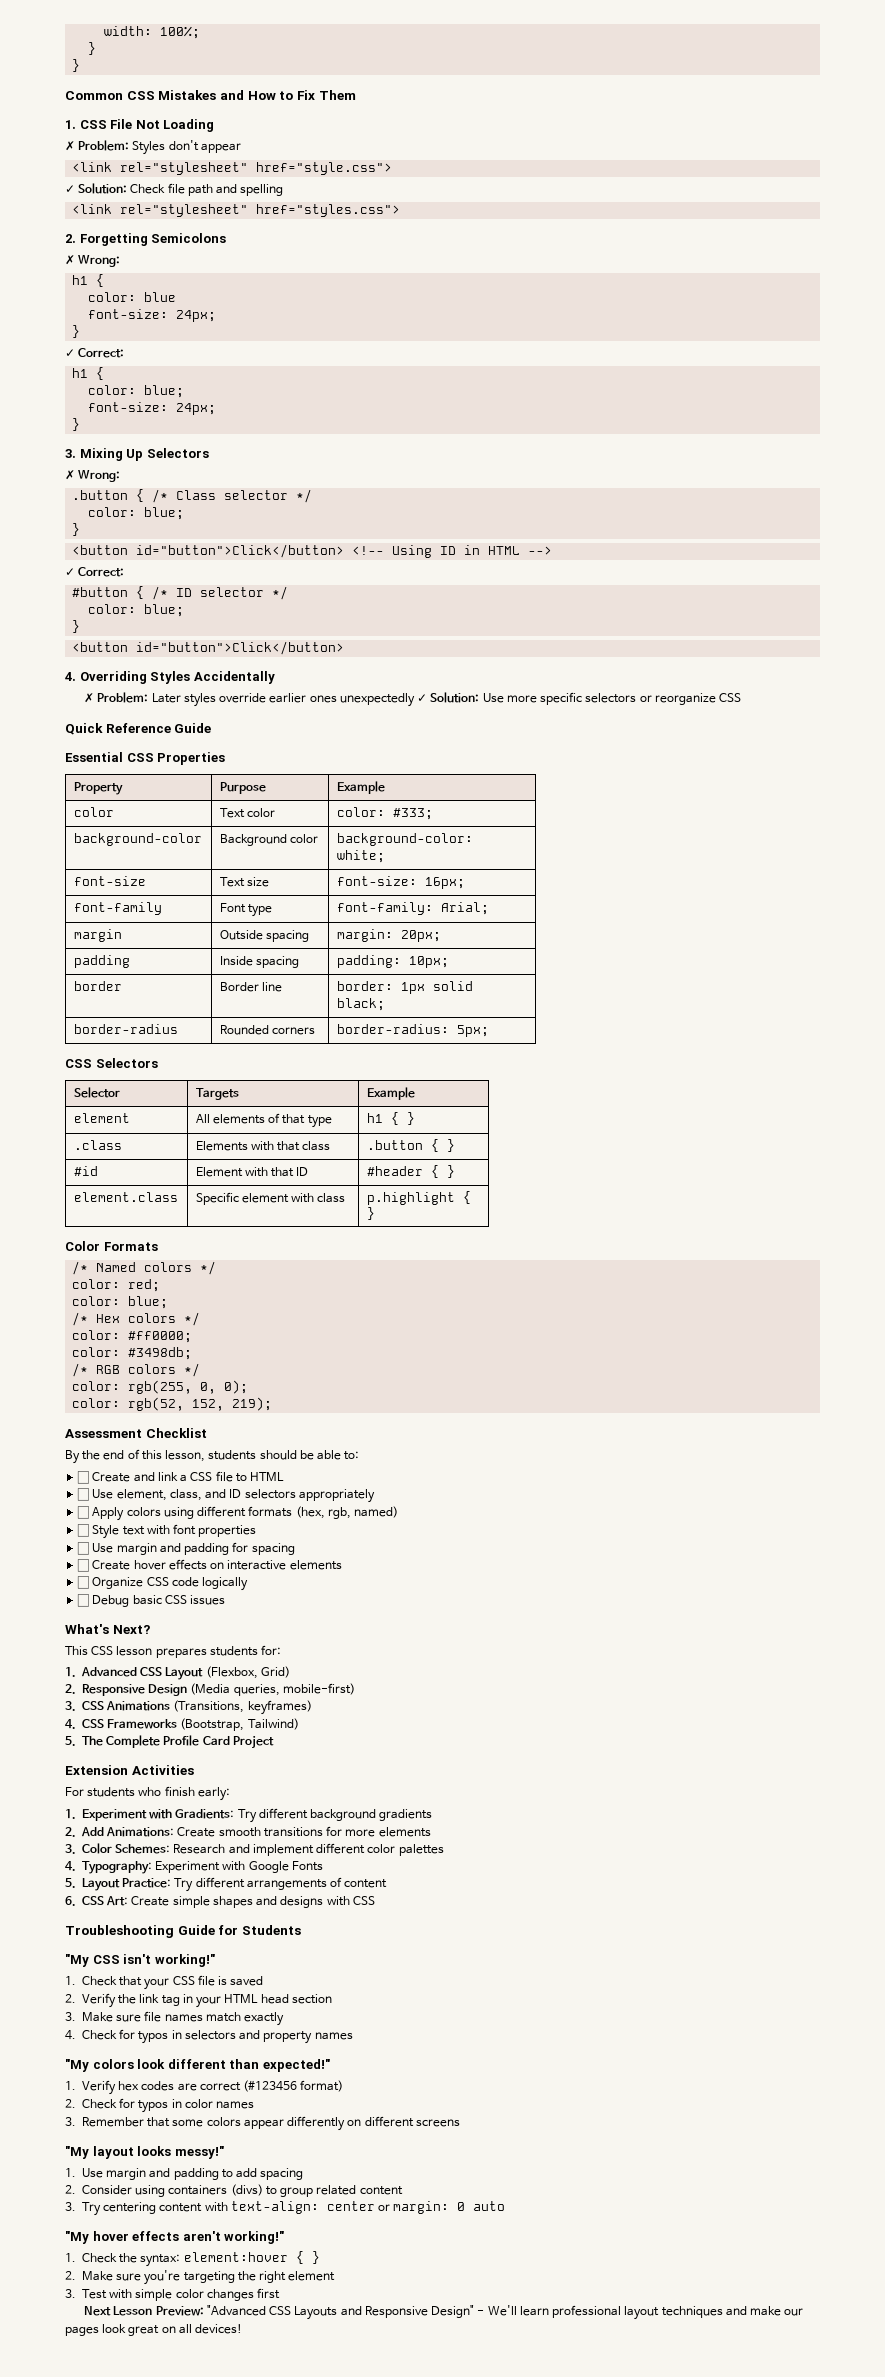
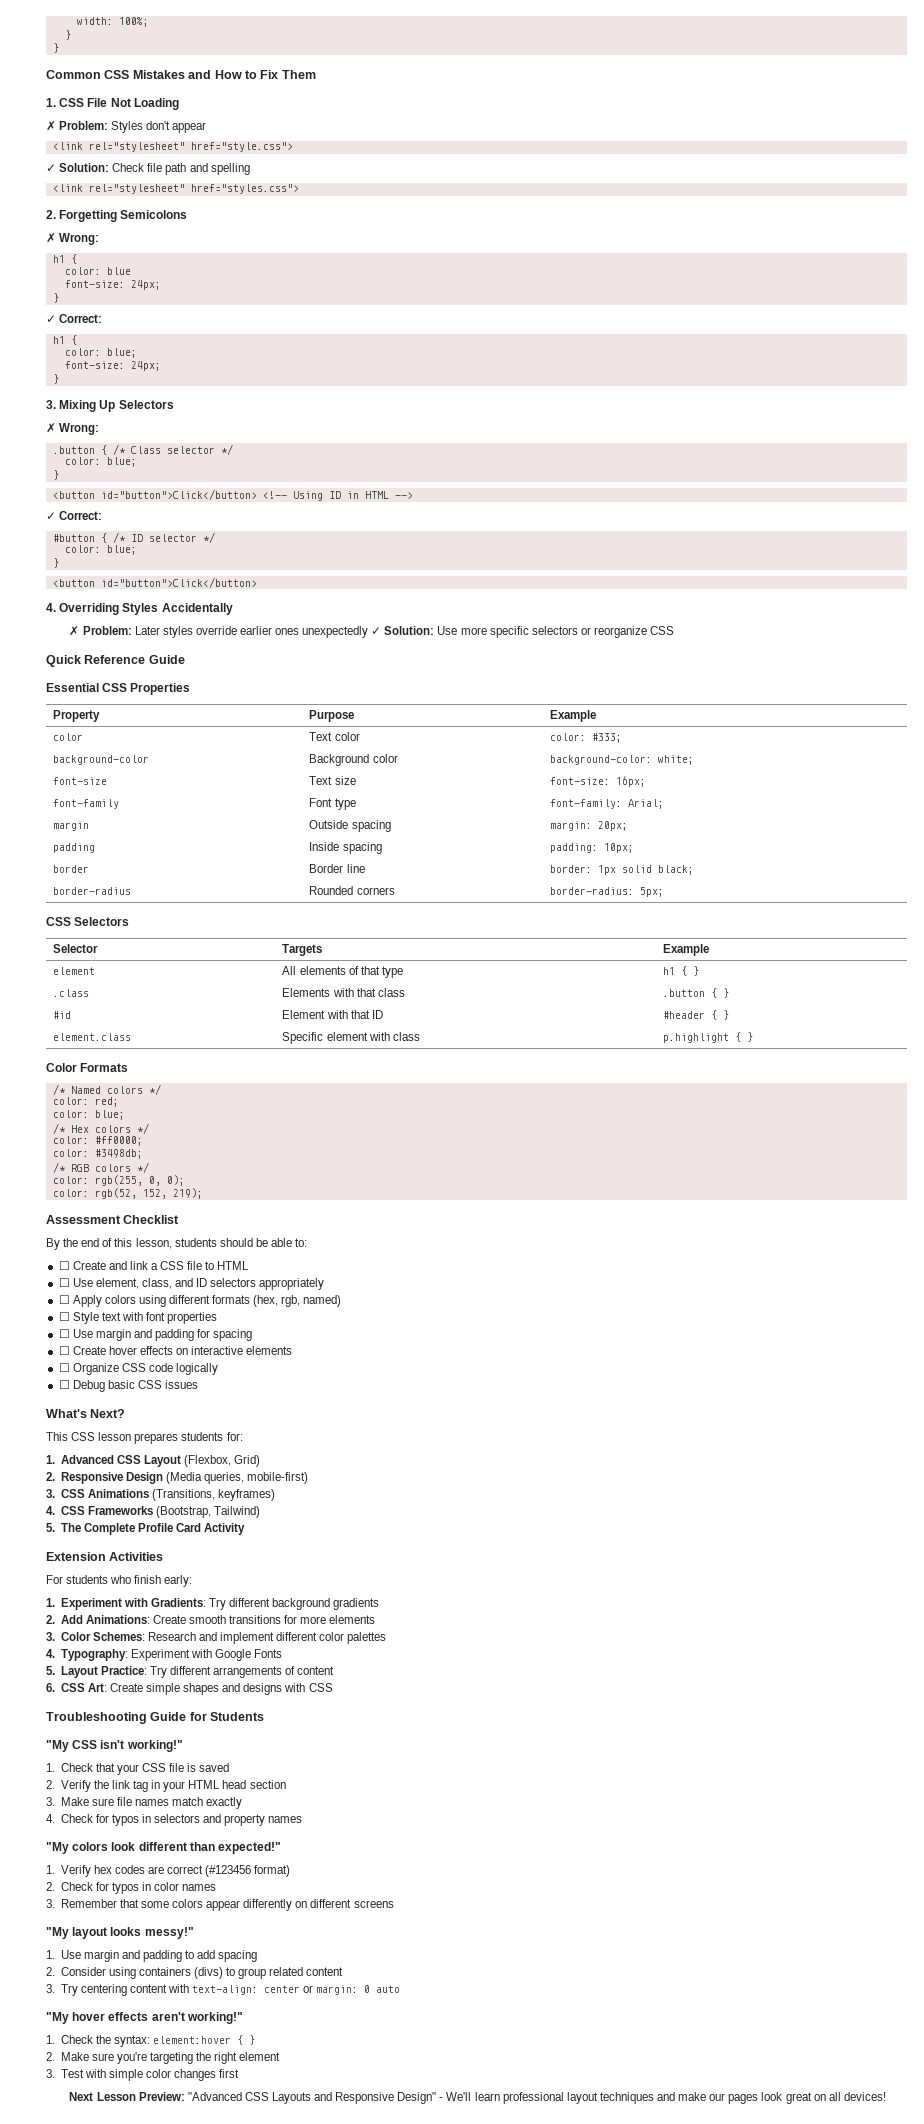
- 5. The Complete Profile Card Project
+ 5. The Complete Profile Card Activity

